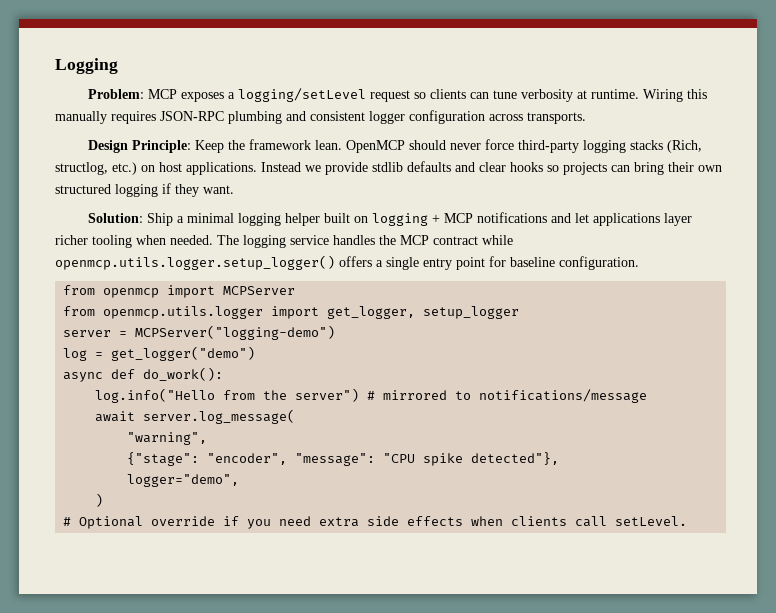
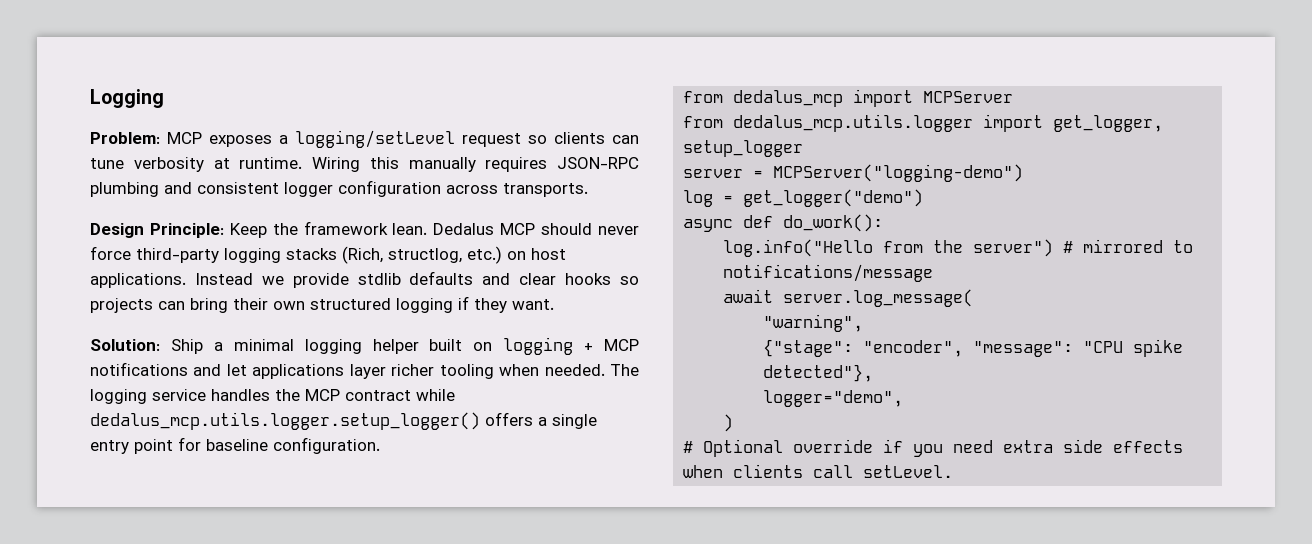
- OpenMCP should never force third-party logging stacks (Rich, structlog, etc.) on host applications.
+ Dedalus MCP should never force third-party logging stacks (Rich, structlog, etc.) on host applications.
- The logging service handles the MCP contract while openmcp.utils.logger.setup_logger() offers a single entry point for baseline configuration.
+ The logging service handles the MCP contract while dedalus_mcp.utils.logger.setup_logger() offers a single entry point for baseline configuration.
- from openmcp import MCPServer
+ from dedalus_mcp import MCPServer
- from openmcp.utils.logger import get_logger, setup_logger
+ from dedalus_mcp.utils.logger import get_logger, setup_logger

